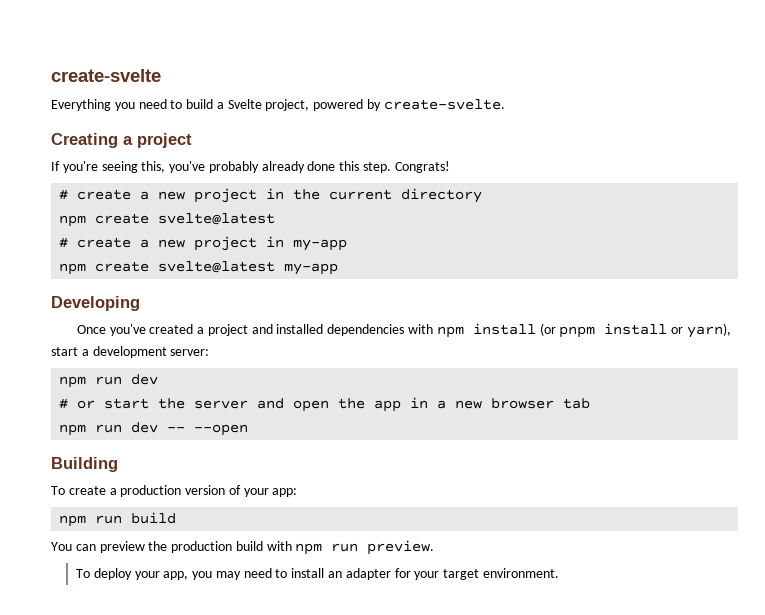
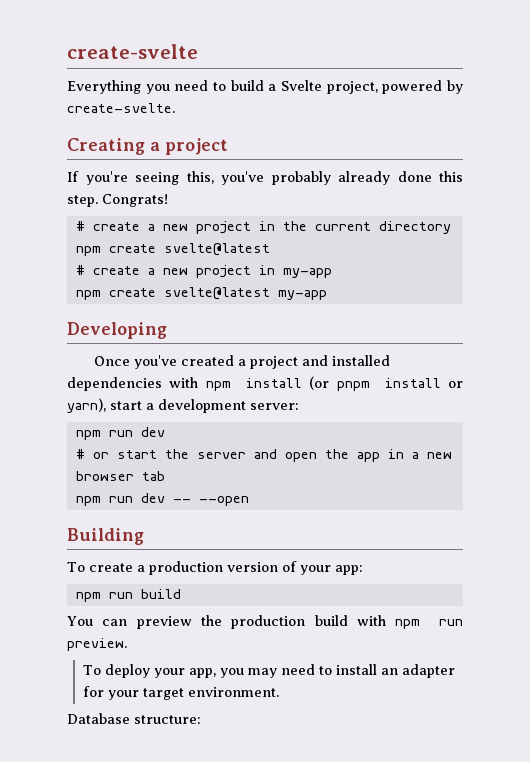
+ Database structure:

